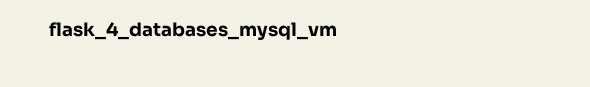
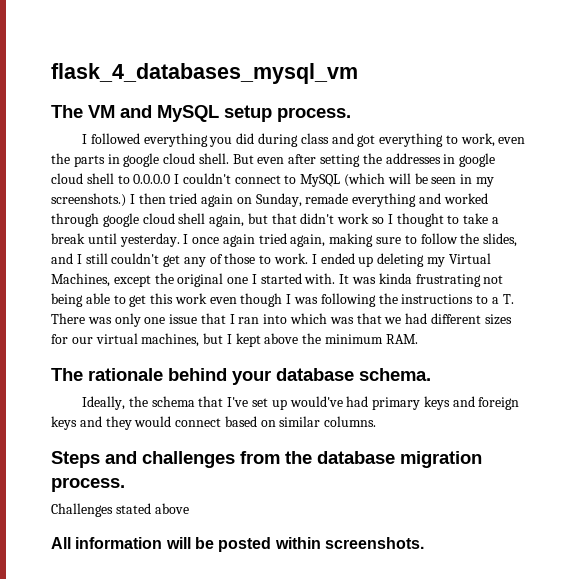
+ The VM and MySQL setup process.
+ I followed everything you did during class and got everything to work, even the parts in google cloud shell. But even after setting the addresses in google cloud shell to 0.0.0.0 I couldn't connect to MySQL (which will be seen in my screenshots.) I then tried again on Sunday, remade everything and worked through google cloud shell again, but that didn't work so I thought to take a break until yesterday. I once again tried again, making sure to follow the slides, and I still couldn't get any of those to work. I ended up deleting my Virtual Machines, except the original one I started with. It was kinda frustrating not being able to get this work even though I was following the instructions to a T. There was only one issue that I ran into which was that we had different sizes for our virtual machines, but I kept above the minimum RAM.
+ The rationale behind your database schema.
+ Ideally, the schema that I've set up would've had primary keys and foreign keys and they would connect based on similar columns.
+ Steps and challenges from the database migration process.
+ Challenges stated above
+ All information will be posted within screenshots.

